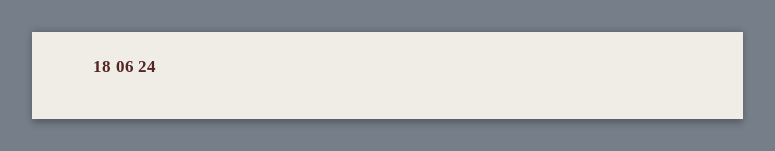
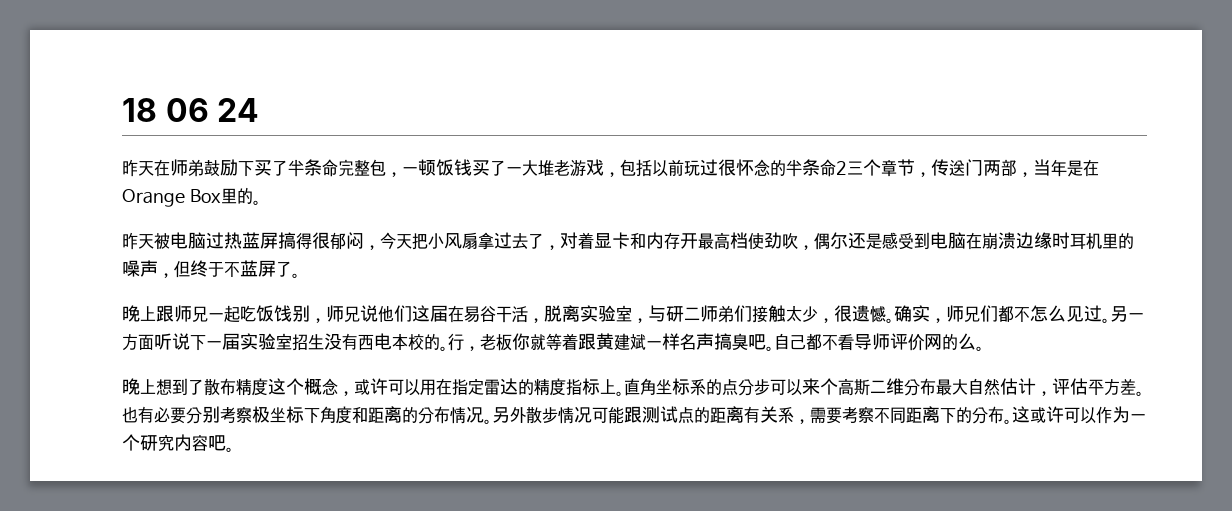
+ 昨天在师弟鼓励下买了半条命完整包，一顿饭钱买了一大堆老游戏，包括以前玩过很怀念的半条命2三个章节，传送门两部，当年是在Orange Box里的。
+ 昨天被电脑过热蓝屏搞得很郁闷，今天把小风扇拿过去了，对着显卡和内存开最高档使劲吹，偶尔还是感受到电脑在崩溃边缘时耳机里的噪声，但终于不蓝屏了。
+ 晚上跟师兄一起吃饭饯别，师兄说他们这届在易谷干活，脱离实验室，与研二师弟们接触太少，很遗憾。确实，师兄们都不怎么见过。另一方面听说下一届实验室招生没有西电本校的。行，老板你就等着跟黄建斌一样名声搞臭吧。自己都不看导师评价网的么。
+ 晚上想到了散布精度这个概念，或许可以用在指定雷达的精度指标上。直角坐标系的点分步可以来个高斯二维分布最大自然估计，评估平方差。也有必要分别考察极坐标下角度和距离的分布情况。另外散步情况可能跟测试点的距离有关系，需要考察不同距离下的分布。这或许可以作为一个研究内容吧。

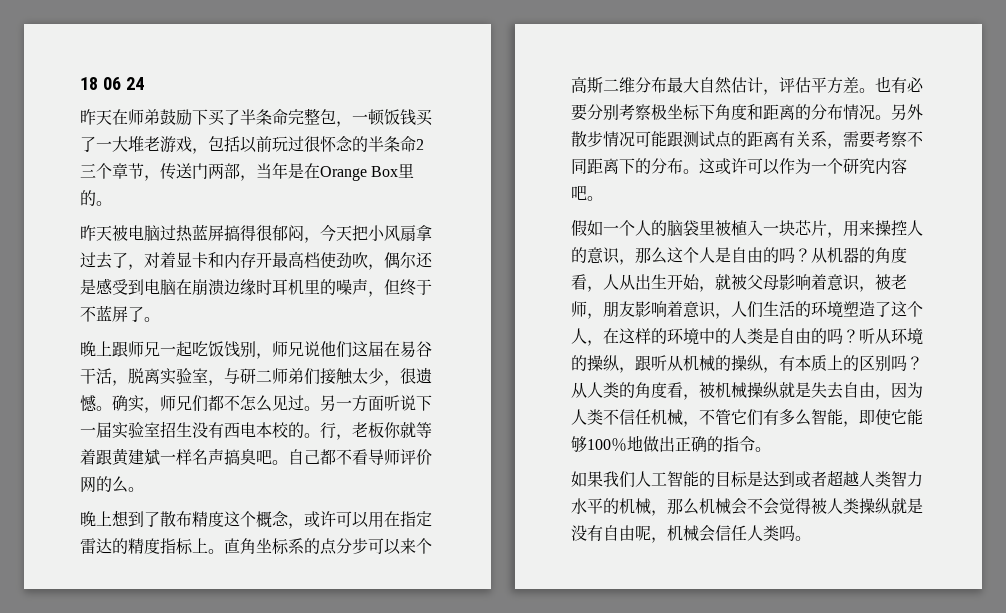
+ 假如一个人的脑袋里被植入一块芯片，用来操控人的意识，那么这个人是自由的吗？从机器的角度看，人从出生开始，就被父母影响着意识，被老师，朋友影响着意识，人们生活的环境塑造了这个人，在这样的环境中的人类是自由的吗？听从环境的操纵，跟听从机械的操纵，有本质上的区别吗？从人类的角度看，被机械操纵就是失去自由，因为人类不信任机械，不管它们有多么智能，即使它能够100％地做出正确的指令。
+ 如果我们人工智能的目标是达到或者超越人类智力水平的机械，那么机械会不会觉得被人类操纵就是没有自由呢，机械会信任人类吗。

